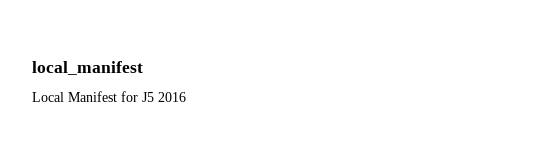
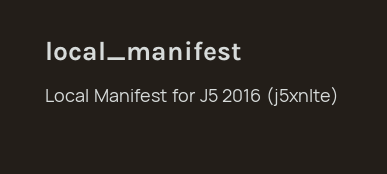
- Local Manifest for J5 2016
+ Local Manifest for J5 2016 (j5xnlte)

